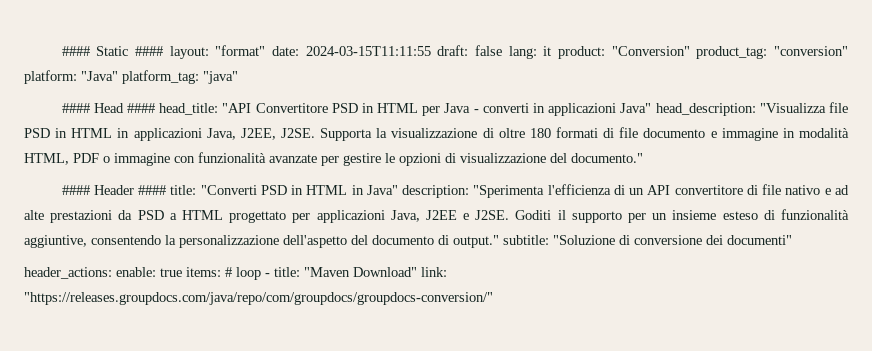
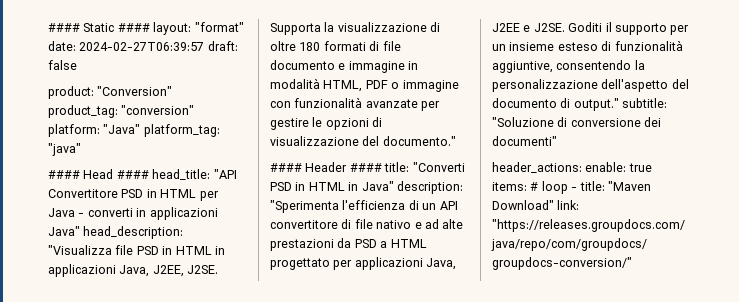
- #### Static #### layout: "format" date: 2024-03-15T11:11:55 draft: false lang: it product: "Conversion" product_tag: "conversion" platform: "Java" platform_tag: "java"
+ #### Static #### layout: "format" date: 2024-02-27T06:39:57 draft: false
+ product: "Conversion" product_tag: "conversion" platform: "Java" platform_tag: "java"

